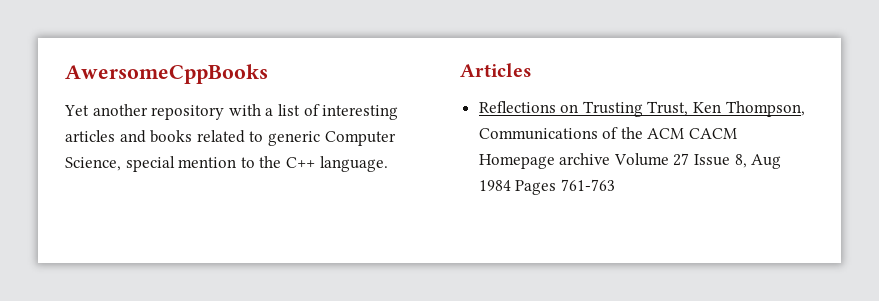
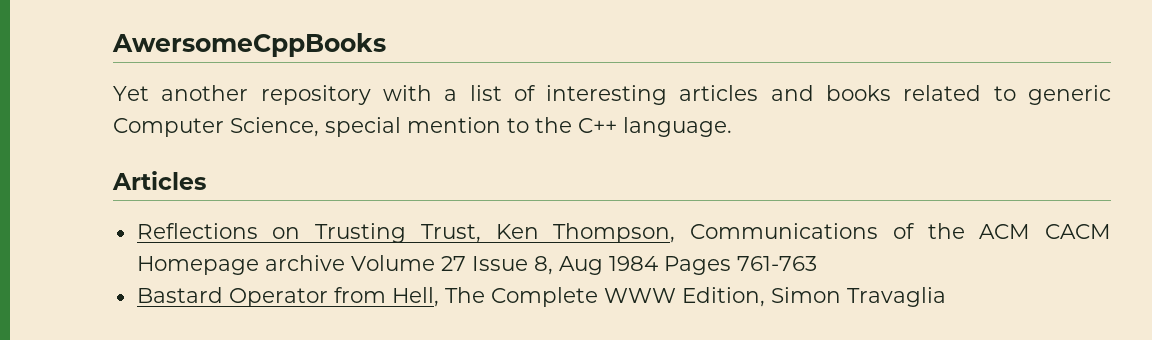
+ Bastard Operator from Hell, The Complete WWW Edition, Simon Travaglia

